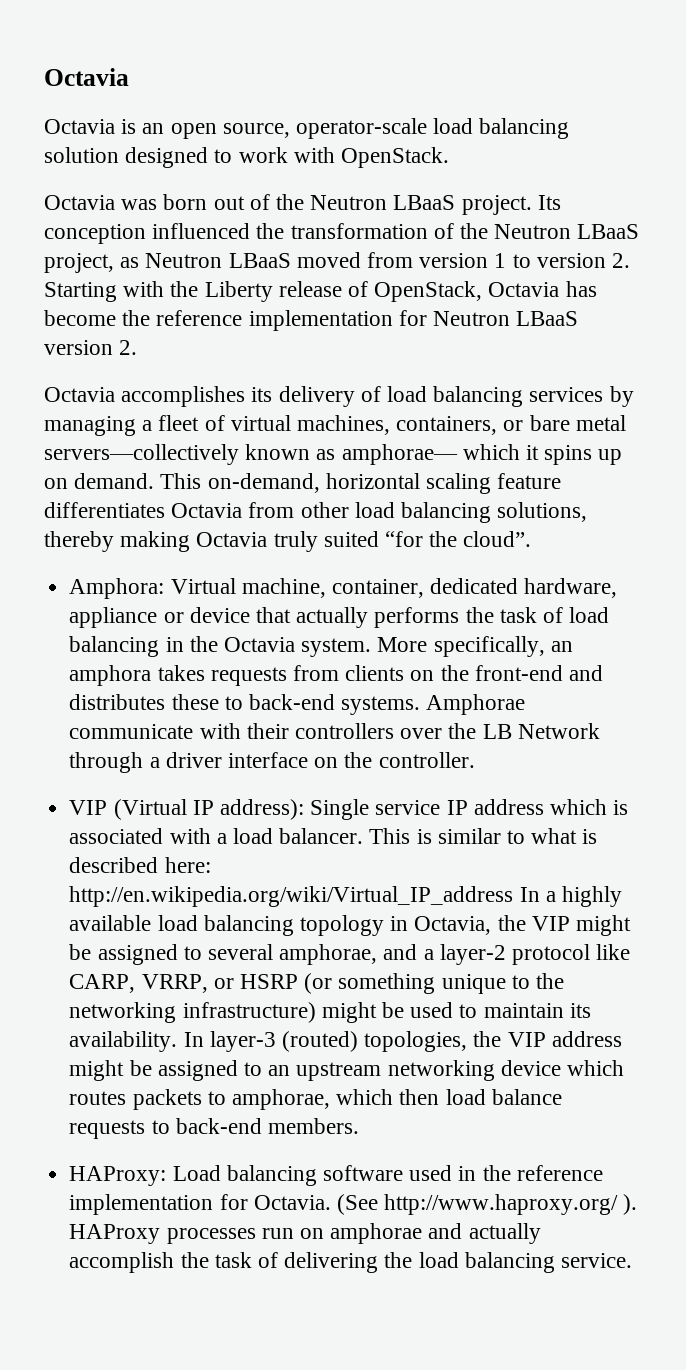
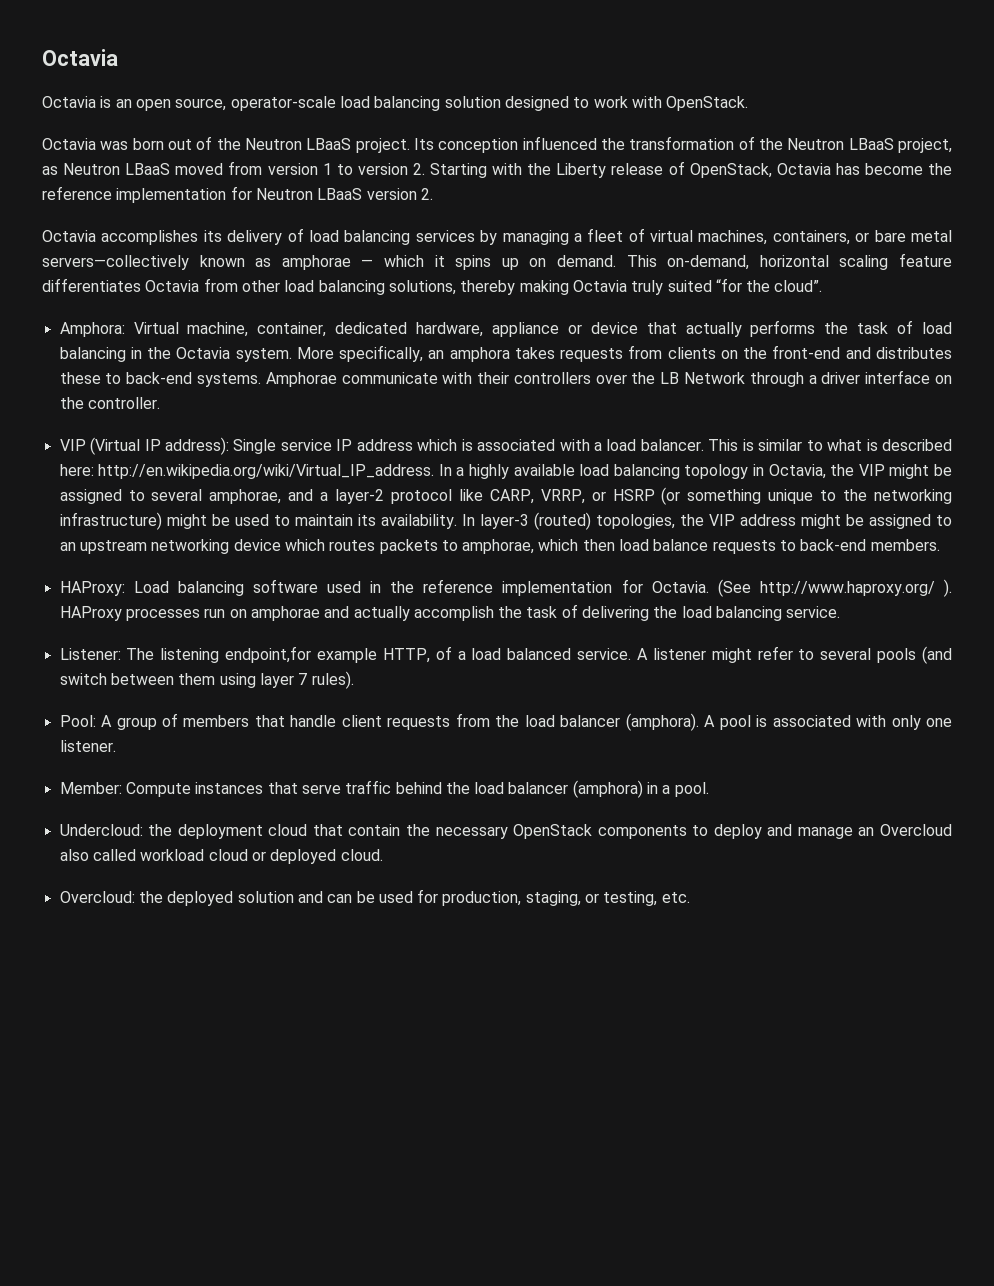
- Octavia accomplishes its delivery of load balancing services by managing a fleet of virtual machines, containers, or bare metal servers—collectively known as amphorae— which it spins up on demand.
+ Octavia accomplishes its delivery of load balancing services by managing a fleet of virtual machines, containers, or bare metal servers—collectively known as amphorae — which it spins up on demand.
- This is similar to what is described here: http://en.wikipedia.org/wiki/Virtual_IP_address In a highly available load balancing topology in Octavia, the VIP might be assigned to several amphorae, and a layer-2 protocol like CARP, VRRP, or HSRP (or something unique to the networking infrastructure) might be used to maintain its availability.
+ This is similar to what is described here: http://en.wikipedia.org/wiki/Virtual_IP_address. In a highly available load balancing topology in Octavia, the VIP might be assigned to several amphorae, and a layer-2 protocol like CARP, VRRP, or HSRP (or something unique to the networking infrastructure) might be used to maintain its availability.
+ Listener: The listening endpoint,for example HTTP, of a load balanced service. A listener might refer to several pools (and switch between them using layer 7 rules).
+ Pool: A group of members that handle client requests from the load balancer (amphora). A pool is associated with only one listener.
+ Member: Compute instances that serve traffic behind the load balancer (amphora) in a pool.
+ Undercloud: the deployment cloud that contain the necessary OpenStack components to deploy and manage an Overcloud also called workload cloud or deployed cloud.
+ Overcloud: the deployed solution and can be used for production, staging, or testing, etc.

